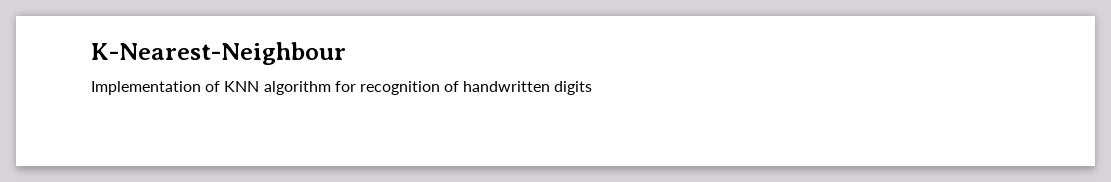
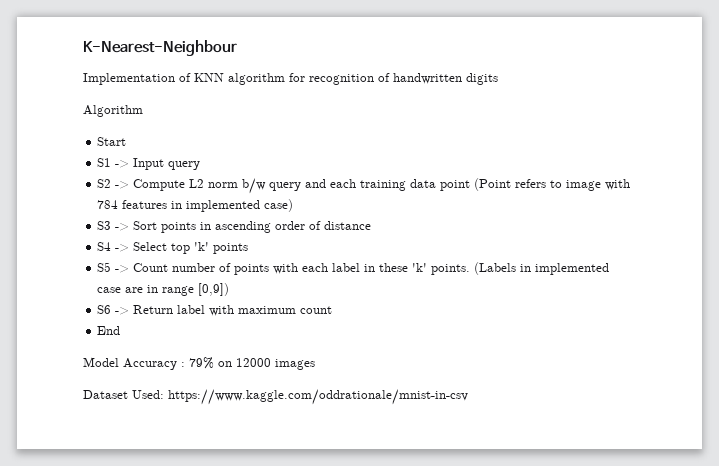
+ Algorithm
+ Start
+ S1 -> Input query
+ S2 -> Compute L2 norm b/w query and each training data point (Point refers to image with 784 features in implemented case)
+ S3 -> Sort points in ascending order of distance
+ S4 -> Select top 'k' points
+ S5 -> Count number of points with each label in these 'k' points. (Labels in implemented case are in range [0,9])
+ S6 -> Return label with maximum count
+ End
+ Model Accuracy : 79% on 12000 images
+ Dataset Used: https://www.kaggle.com/oddrationale/mnist-in-csv

